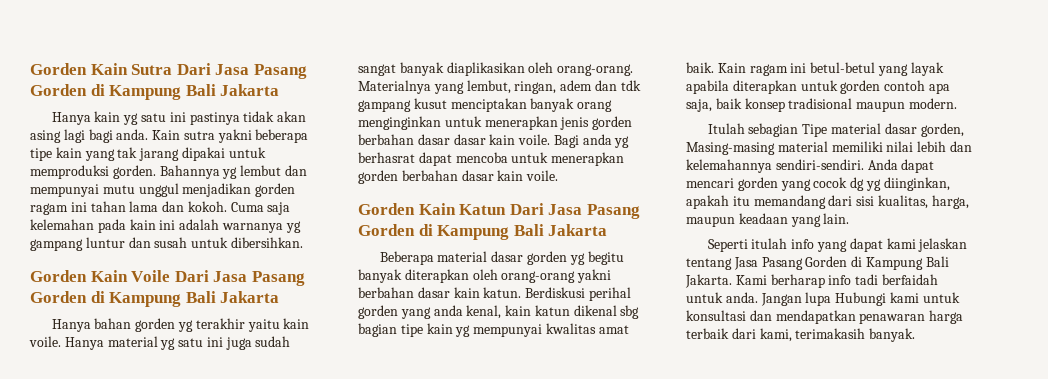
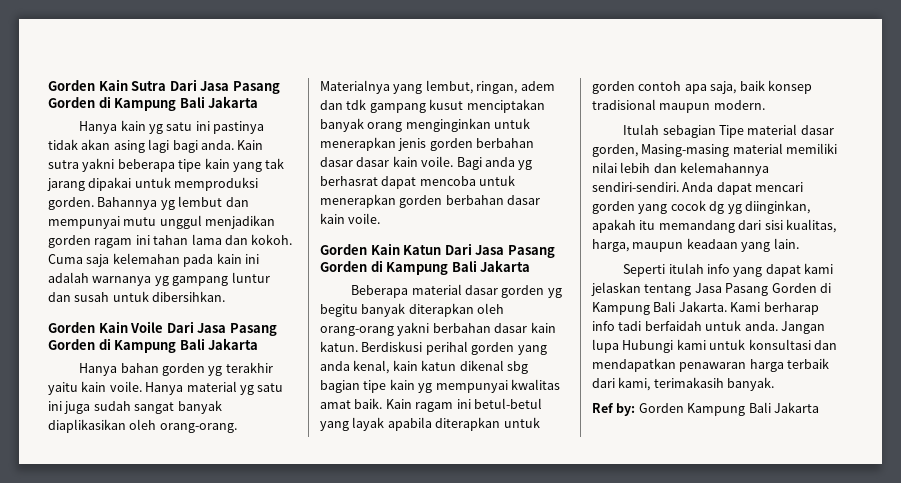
+ Ref by: Gorden Kampung Bali Jakarta

